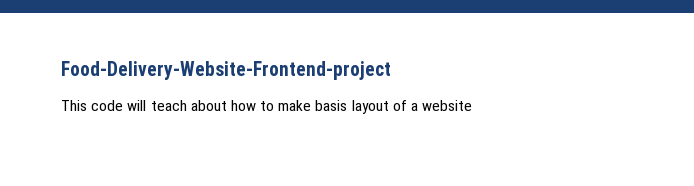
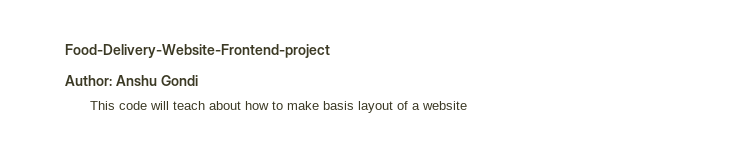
+ Author: Anshu Gondi

